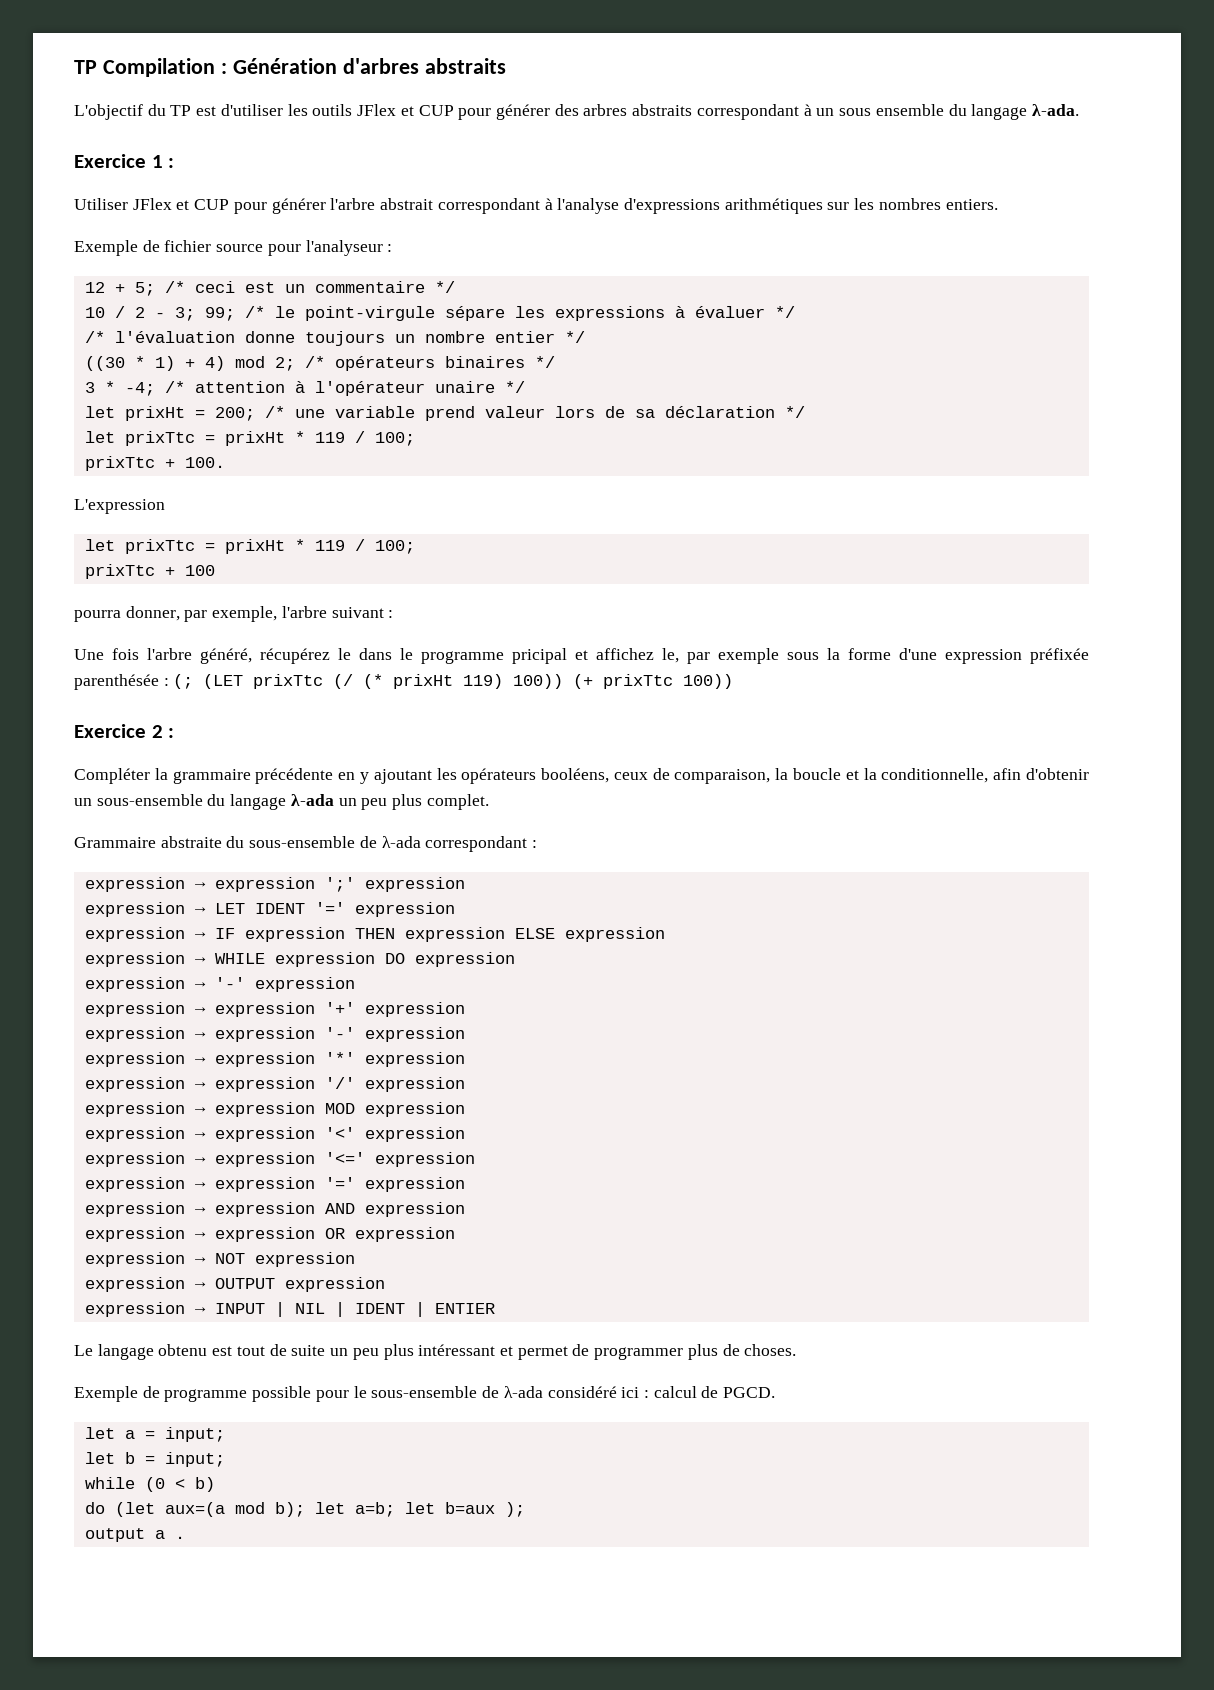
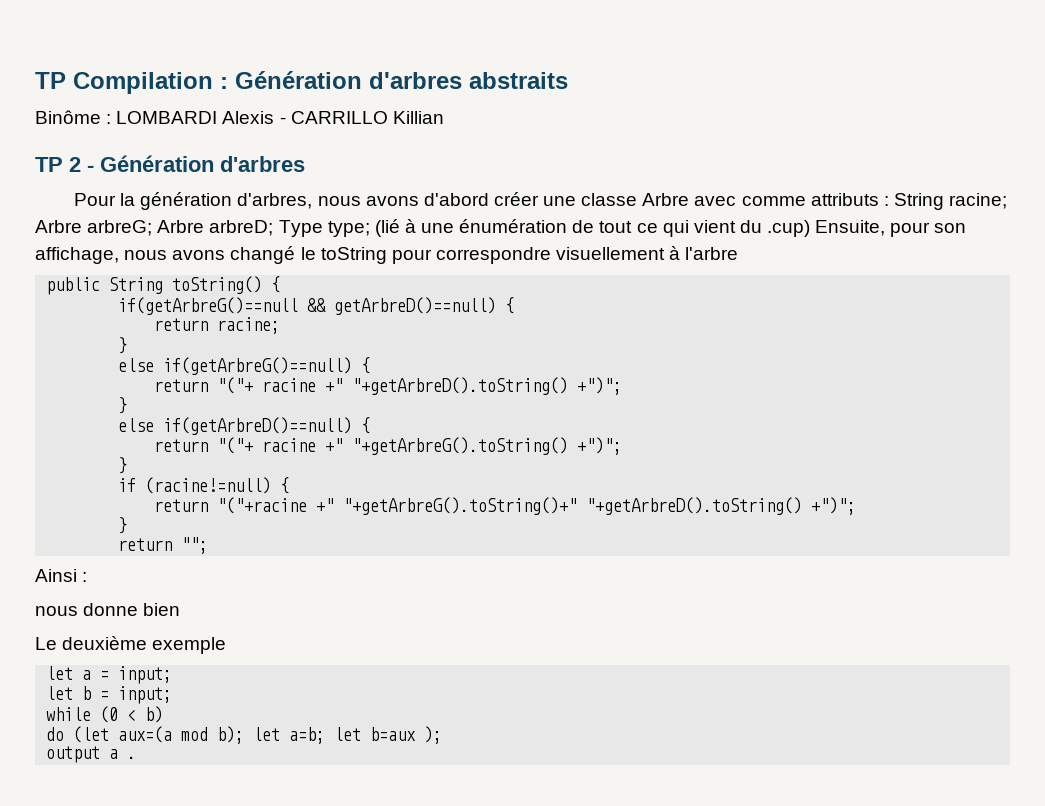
- L'objectif du TP est d'utiliser les outils JFlex et CUP pour générer des arbres abstraits correspondant à un sous ensemble du langage λ-ada.
- Exercice 1 :
- Utiliser JFlex et CUP pour générer l'arbre abstrait correspondant à l'analyse d'expressions arithmétiques sur les nombres entiers.
- Exemple de fichier source pour l'analyseur :
- 12 + 5; /* ceci est un commentaire */
- 10 / 2 - 3; 99; /* le point-virgule sépare les expressions à évaluer */
- /* l'évaluation donne toujours un nombre entier */
- ((30 * 1) + 4) mod 2; /* opérateurs binaires */
- 3 * -4; /* attention à l'opérateur unaire */
- let prixHt = 200; /* une variable prend valeur lors de sa déclaration */
- let prixTtc = prixHt * 119 / 100;
- prixTtc + 100.
- L'expression
- let prixTtc = prixHt * 119 / 100;
- prixTtc + 100
- pourra donner, par exemple, l'arbre suivant :
- Une fois l'arbre généré, récupérez le dans le programme pricipal et affichez le, par exemple sous la forme d'une expression préfixée parenthésée : (; (LET prixTtc (/ (* prixHt 119) 100)) (+ prixTtc 100))
- Exercice 2 :
- Compléter la grammaire précédente en y ajoutant les opérateurs booléens, ceux de comparaison, la boucle et la conditionnelle, afin d'obtenir un sous-ensemble du langage λ-ada un peu plus complet.
- Grammaire abstraite du sous-ensemble de λ-ada correspondant :
- expression → expression ';' expression
- expression → LET IDENT '=' expression
- expression → IF expression THEN expression ELSE expression
- expression → WHILE expression DO expression
- expression → '-' expression
- expression → expression '+' expression
- expression → expression '-' expression
- expression → expression '*' expression
- expression → expression '/' expression
- expression → expression MOD expression
- expression → expression '<' expression
- expression → expression '<=' expression
- expression → expression '=' expression
- expression → expression AND expression
- expression → expression OR expression
- expression → NOT expression
- expression → OUTPUT expression
- expression → INPUT | NIL | IDENT | ENTIER
- Le langage obtenu est tout de suite un peu plus intéressant et permet de programmer plus de choses.
- Exemple de programme possible pour le sous-ensemble de λ-ada considéré ici : calcul de PGCD.
+ Binôme : LOMBARDI Alexis - CARRILLO Killian
+ TP 2 - Génération d'arbres
+ Pour la génération d'arbres, nous avons d'abord créer une classe Arbre avec comme attributs : String racine; Arbre arbreG; Arbre arbreD; Type type; (lié à une énumération de tout ce qui vient du .cup) Ensuite, pour son affichage, nous avons changé le toString pour correspondre visuellement à l'arbre
+ public String toString() {
+ if(getArbreG()==null && getArbreD()==null) {
+ return racine;
+ }
+ else if(getArbreG()==null) {
+ return "("+ racine +" "+getArbreD().toString() +")";
+ }
+ else if(getArbreD()==null) {
+ return "("+ racine +" "+getArbreG().toString() +")";
+ }
+ if (racine!=null) {
+ return "("+racine +" "+getArbreG().toString()+" "+getArbreD().toString() +")";
+ }
+ return "";
+ Ainsi :
+ nous donne bien
+ Le deuxième exemple

